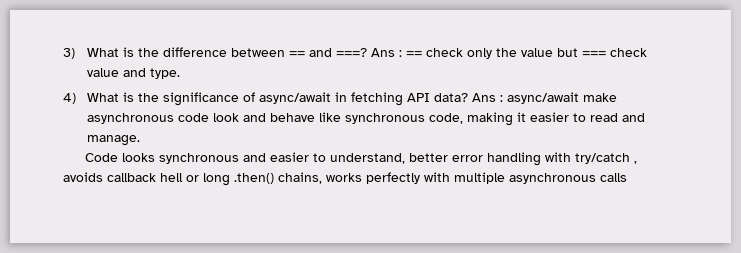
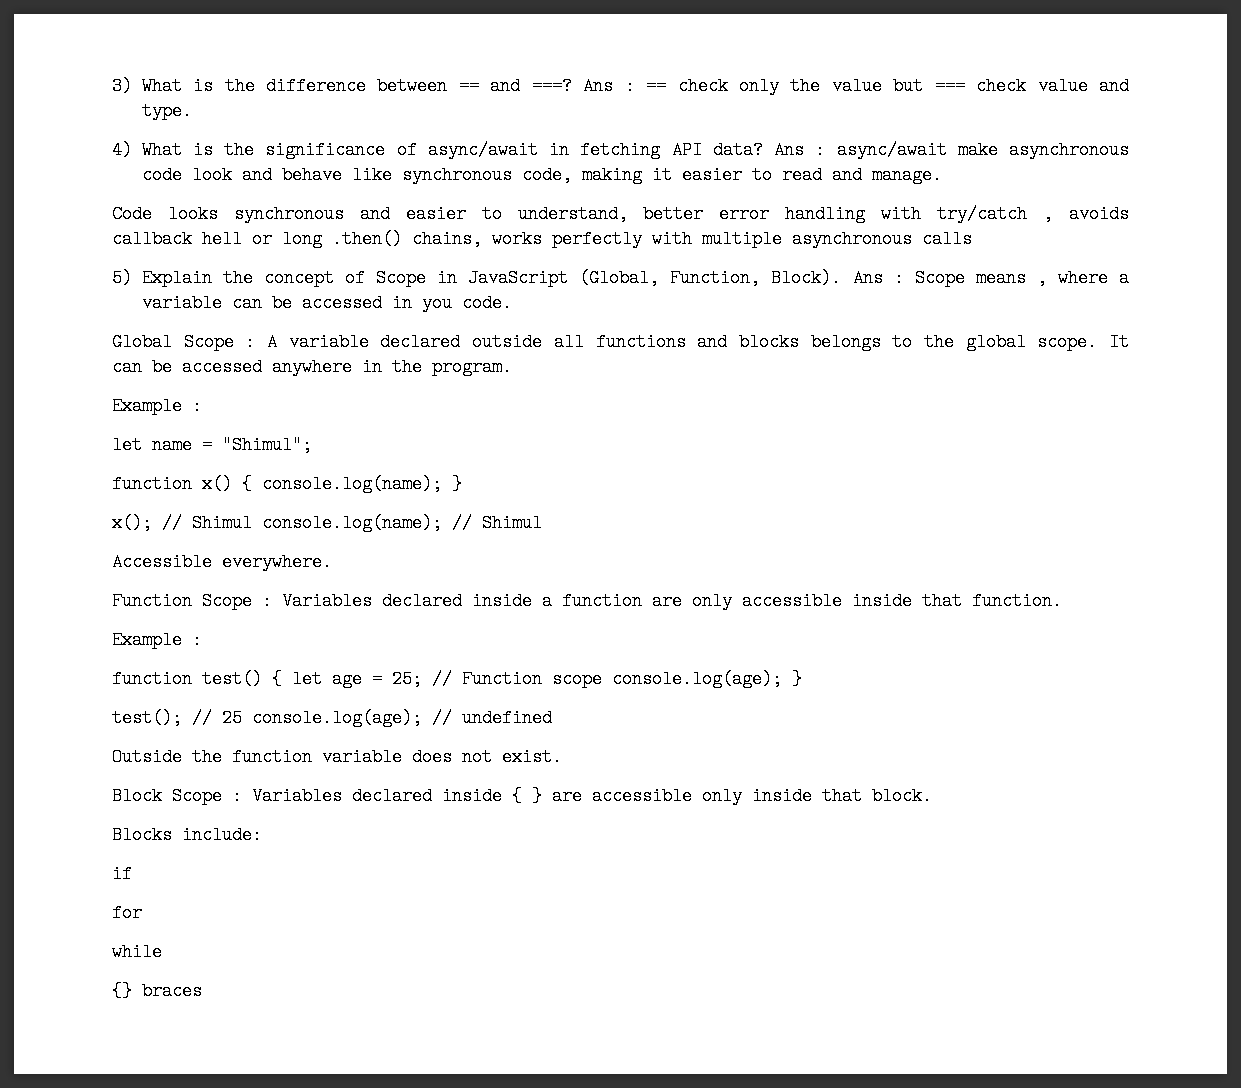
+ 5) Explain the concept of Scope in JavaScript (Global, Function, Block). Ans : Scope means , where a variable can be accessed in you code.
+ Global Scope : A variable declared outside all functions and blocks belongs to the global scope. It can be accessed anywhere in the program.
+ Example :
+ let name = "Shimul";
+ function x() { console.log(name); }
+ x(); // Shimul console.log(name); // Shimul
+ Accessible everywhere.
+ Function Scope : Variables declared inside a function are only accessible inside that function.
+ Example :
+ function test() { let age = 25; // Function scope console.log(age); }
+ test(); // 25 console.log(age); // undefined
+ Outside the function variable does not exist.
+ Block Scope : Variables declared inside { } are accessible only inside that block.
+ Blocks include:
+ if
+ for
+ while
+ {} braces

